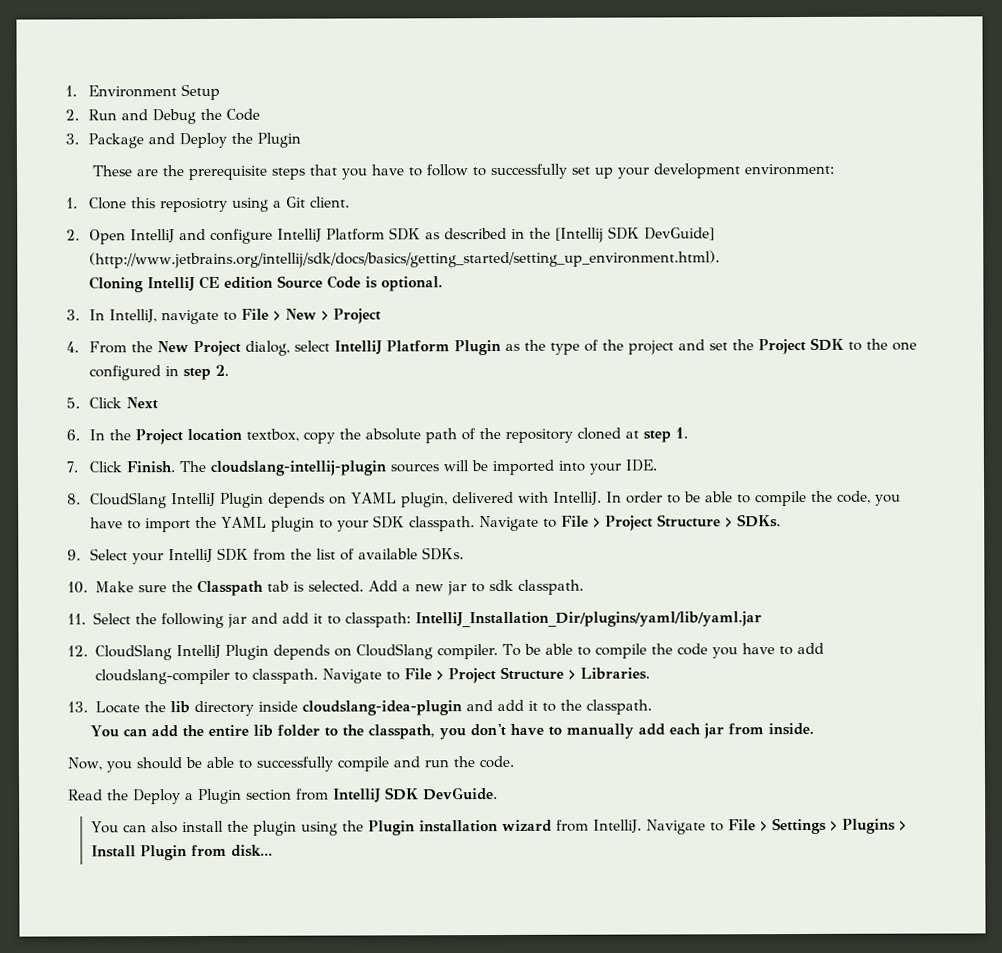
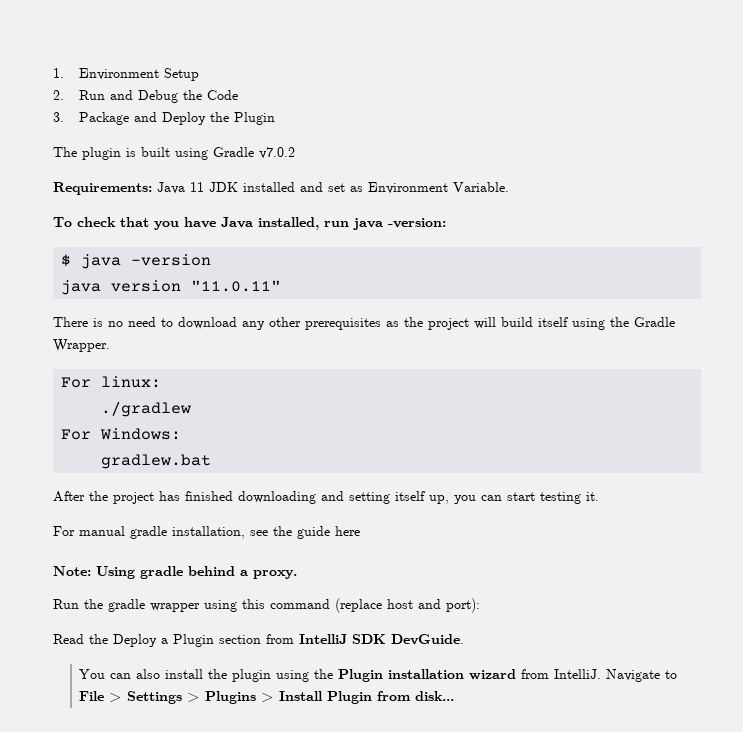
- These are the prerequisite steps that you have to follow to successfully set up your development environment:
- 1. Clone this reposiotry using a Git client.
- 2. Open IntelliJ and configure IntelliJ Platform SDK as described in the [Intellij SDK DevGuide] (http://www.jetbrains.org/intellij/sdk/docs/basics/getting_started/setting_up_environment.html).
- Cloning IntelliJ CE edition Source Code is optional.
- 3. In IntelliJ, navigate to File > New > Project
- 4. From the New Project dialog, select IntelliJ Platform Plugin as the type of the project and set the Project SDK to the one configured in step 2.
- 5. Click Next
- 6. In the Project location textbox, copy the absolute path of the repository cloned at step 1.
- 7. Click Finish. The cloudslang-intellij-plugin sources will be imported into your IDE.
- 8. CloudSlang IntelliJ Plugin depends on YAML plugin, delivered with IntelliJ. In order to be able to compile the code, you have to import the YAML plugin to your SDK classpath. Navigate to File > Project Structure > SDKs.
- 9. Select your IntelliJ SDK from the list of available SDKs.
- 10. Make sure the Classpath tab is selected. Add a new jar to sdk classpath.
- 11. Select the following jar and add it to classpath: IntelliJ_Installation_Dir/plugins/yaml/lib/yaml.jar
- 12. CloudSlang IntelliJ Plugin depends on CloudSlang compiler. To be able to compile the code you have to add cloudslang-compiler to classpath. Navigate to File > Project Structure > Libraries.
- 13. Locate the lib directory inside cloudslang-idea-plugin and add it to the classpath.
- You can add the entire lib folder to the classpath, you don't have to manually add each jar from inside.
- Now, you should be able to successfully compile and run the code.
+ The plugin is built using Gradle v7.0.2
+ Requirements: Java 11 JDK installed and set as Environment Variable.
+ To check that you have Java installed, run java -version:
+ $ java -version
+ java version "11.0.11"
+ There is no need to download any other prerequisites as the project will build itself using the Gradle Wrapper.
+ For linux:
+ ./gradlew
+ For Windows:
+ gradlew.bat
+ After the project has finished downloading and setting itself up, you can start testing it.
+ For manual gradle installation, see the guide here
+ Note: Using gradle behind a proxy.
+ Run the gradle wrapper using this command (replace host and port):

